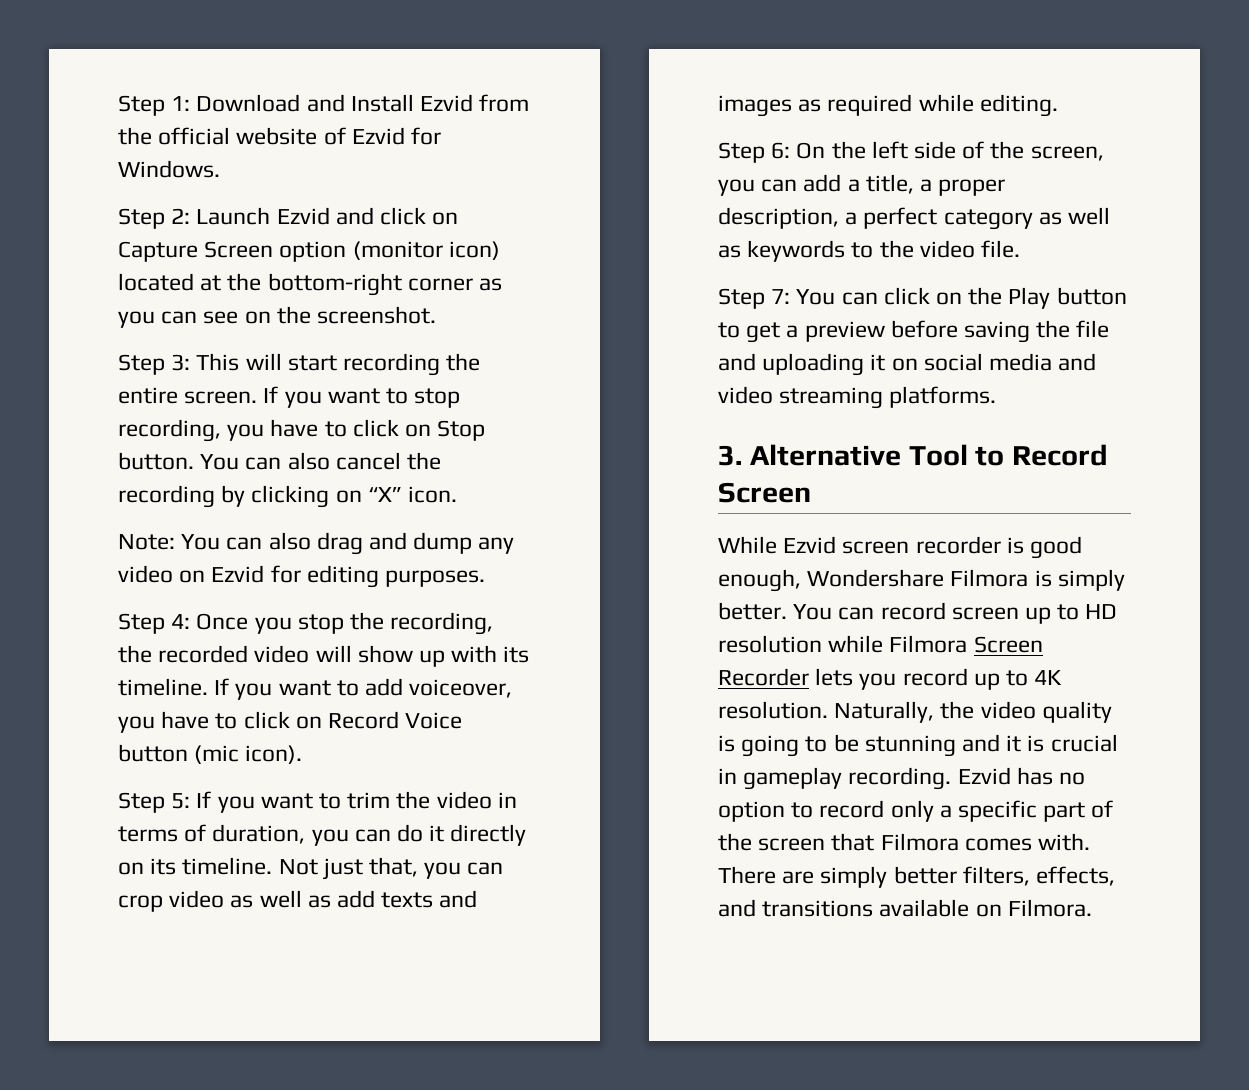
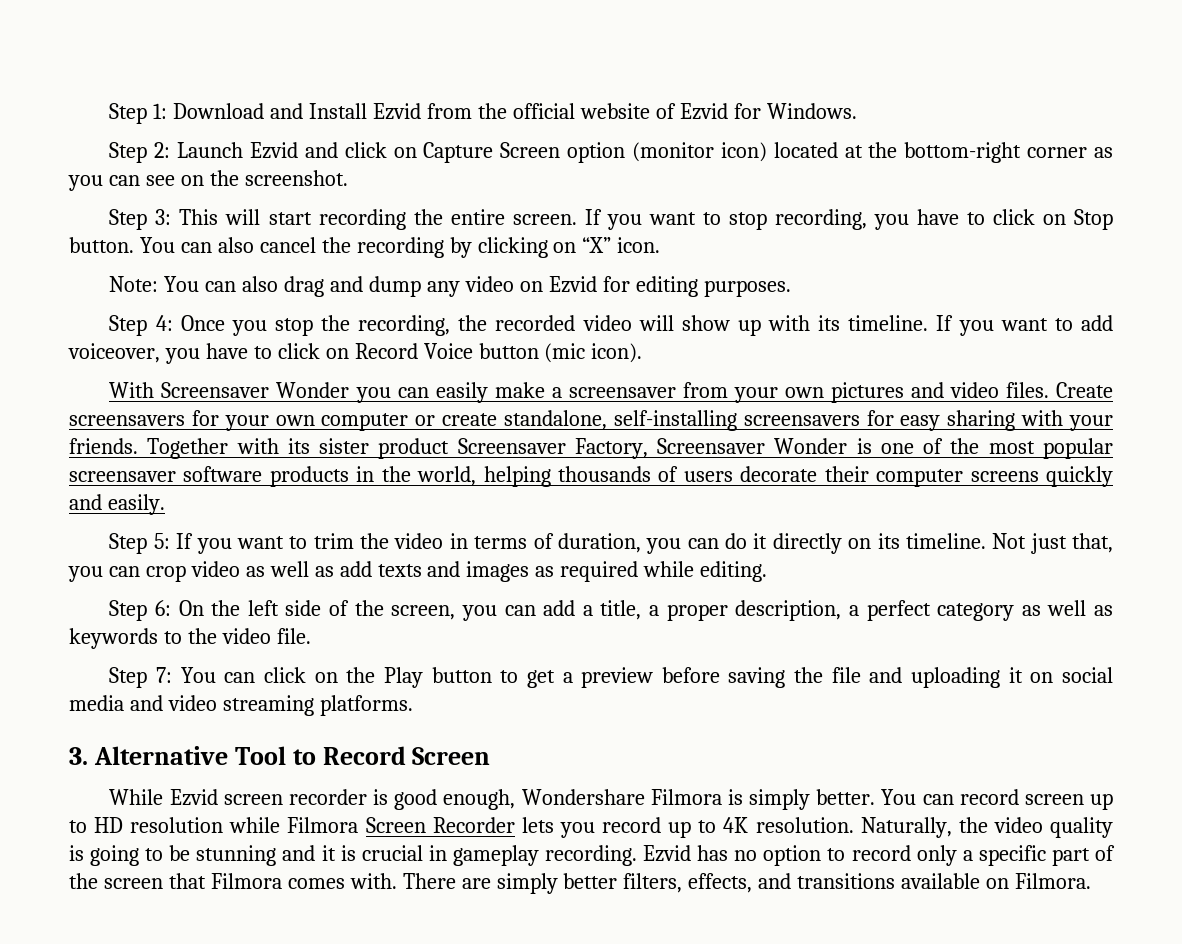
+ With Screensaver Wonder you can easily make a screensaver from your own pictures and video files. Create screensavers for your own computer or create standalone, self-installing screensavers for easy sharing with your friends. Together with its sister product Screensaver Factory, Screensaver Wonder is one of the most popular screensaver software products in the world, helping thousands of users decorate their computer screens quickly and easily.

